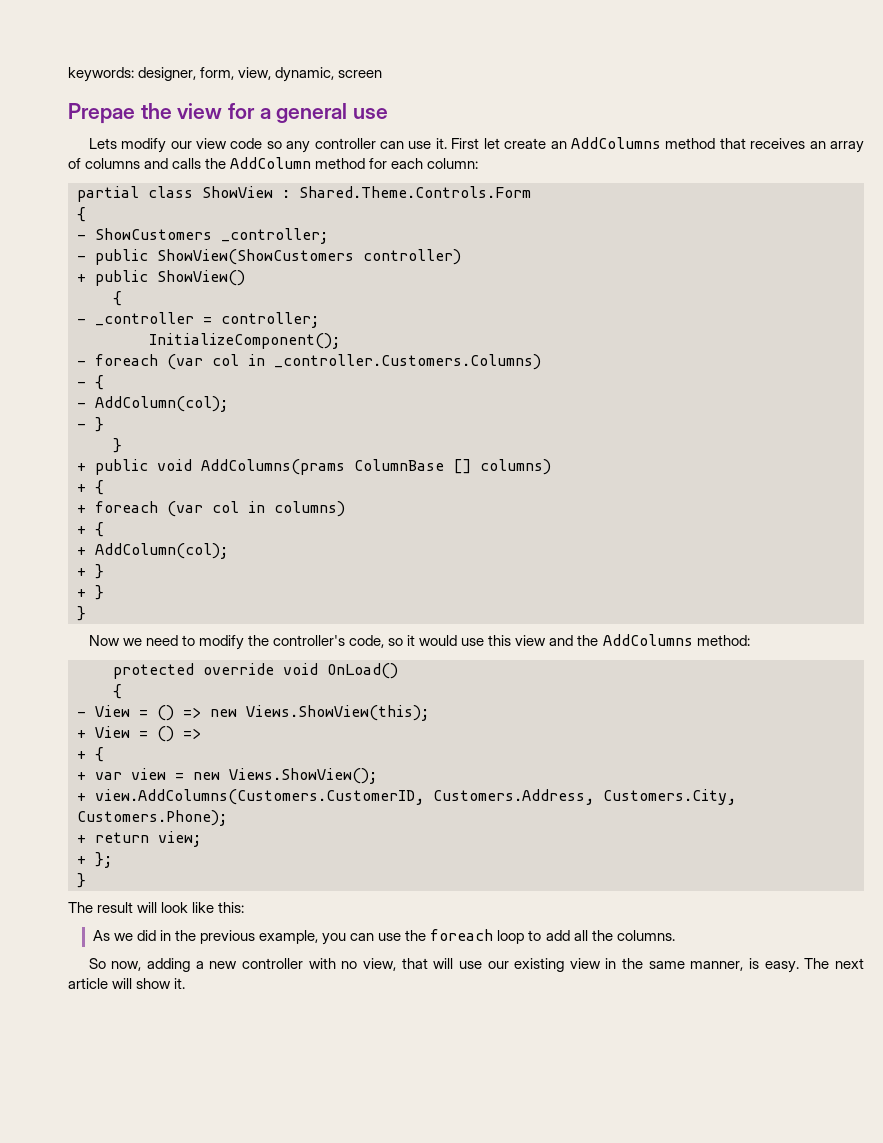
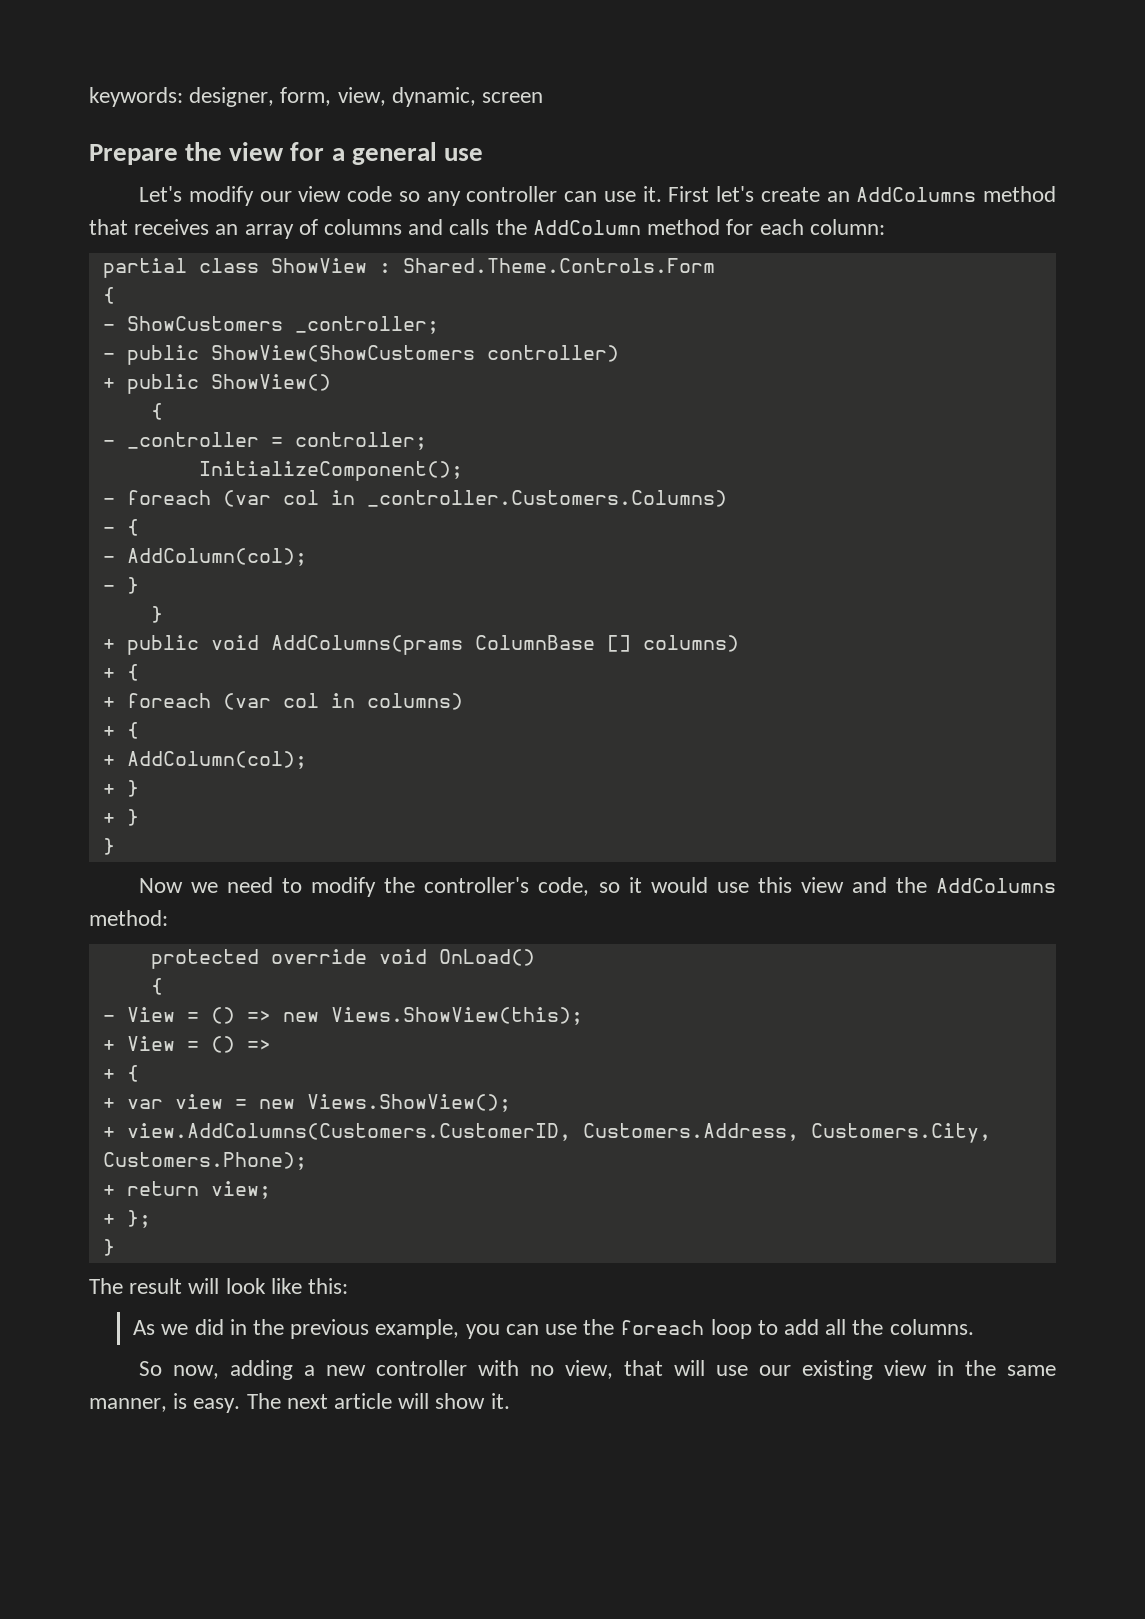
- Prepae the view for a general use
+ Prepare the view for a general use
- Lets modify our view code so any controller can use it.
+ Let's modify our view code so any controller can use it.
- First let create an AddColumns method that receives an array of columns and calls the AddColumn method for each column:
+ First let's create an AddColumns method that receives an array of columns and calls the AddColumn method for each column:

